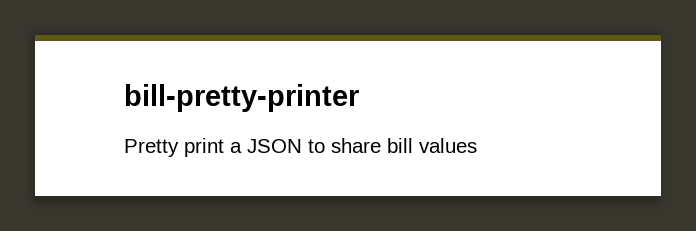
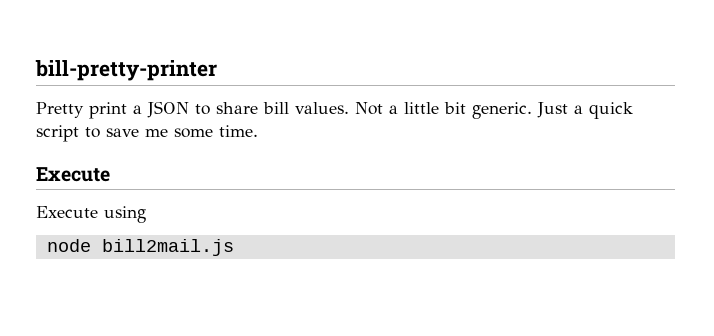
- Pretty print a JSON to share bill values
+ Pretty print a JSON to share bill values. Not a little bit generic. Just a quick script to save me some time.
+ Execute
+ Execute using
+ node bill2mail.js

